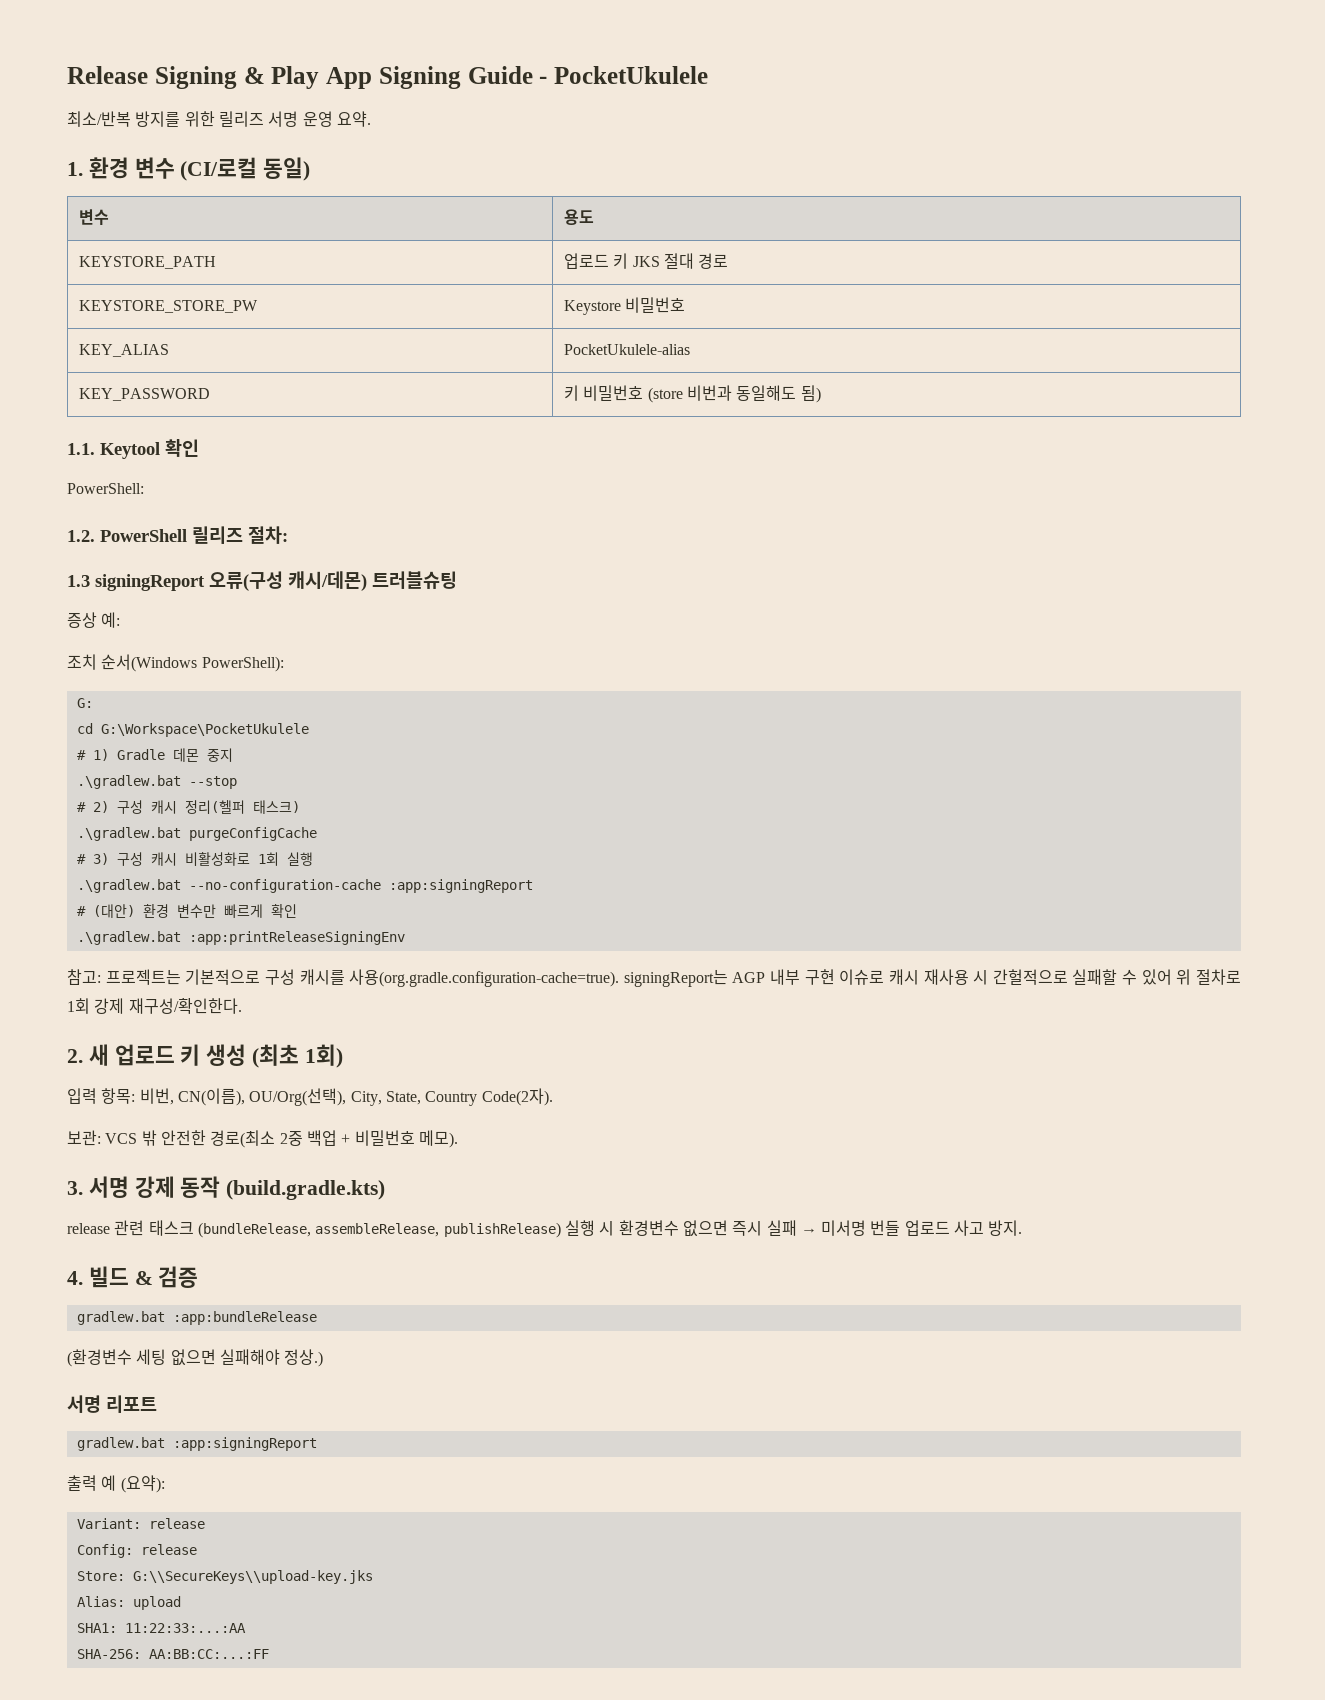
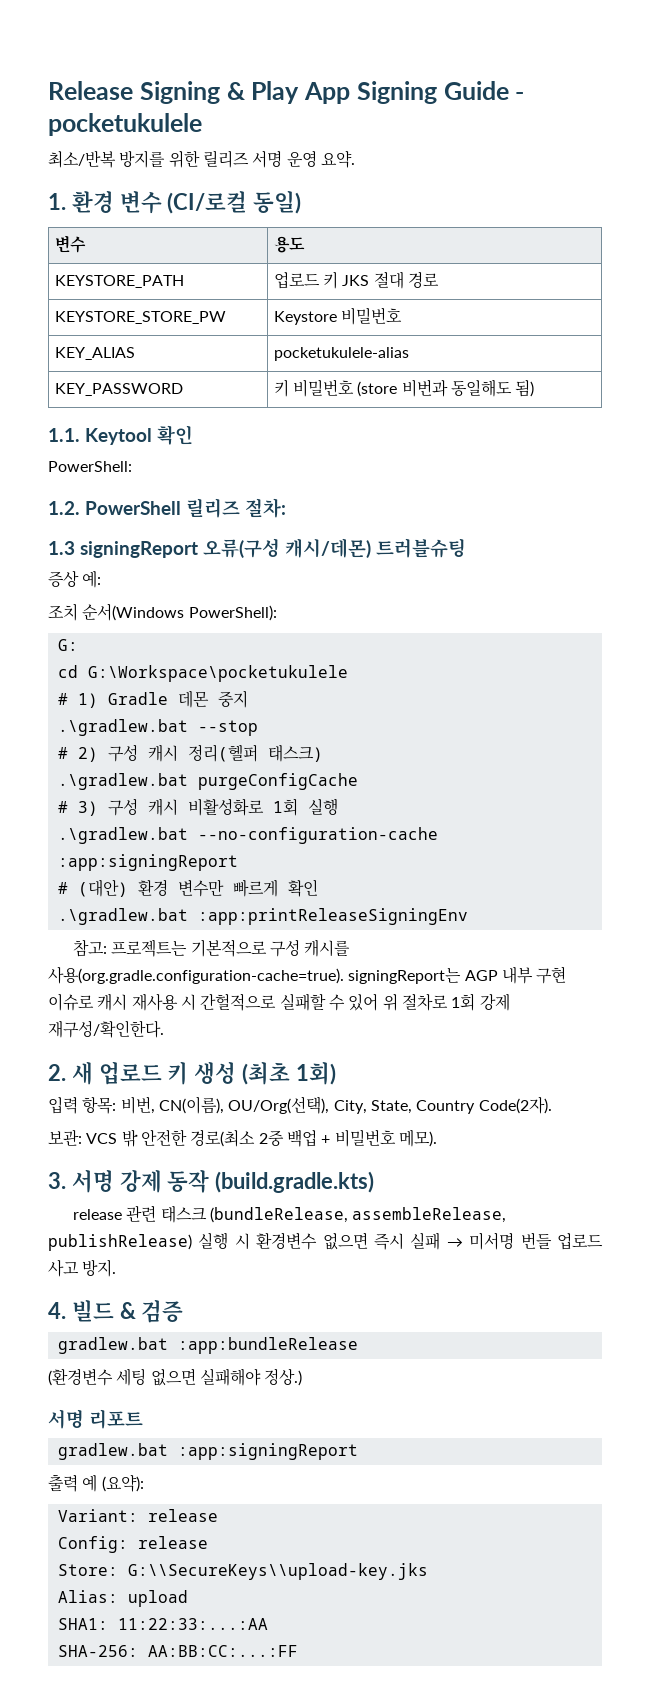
- Release Signing & Play App Signing Guide - PocketUkulele
+ Release Signing & Play App Signing Guide - pocketukulele
- KEY_ALIAS | PocketUkulele-alias
+ KEY_ALIAS | pocketukulele-alias
- cd G:\Workspace\PocketUkulele
+ cd G:\Workspace\pocketukulele

